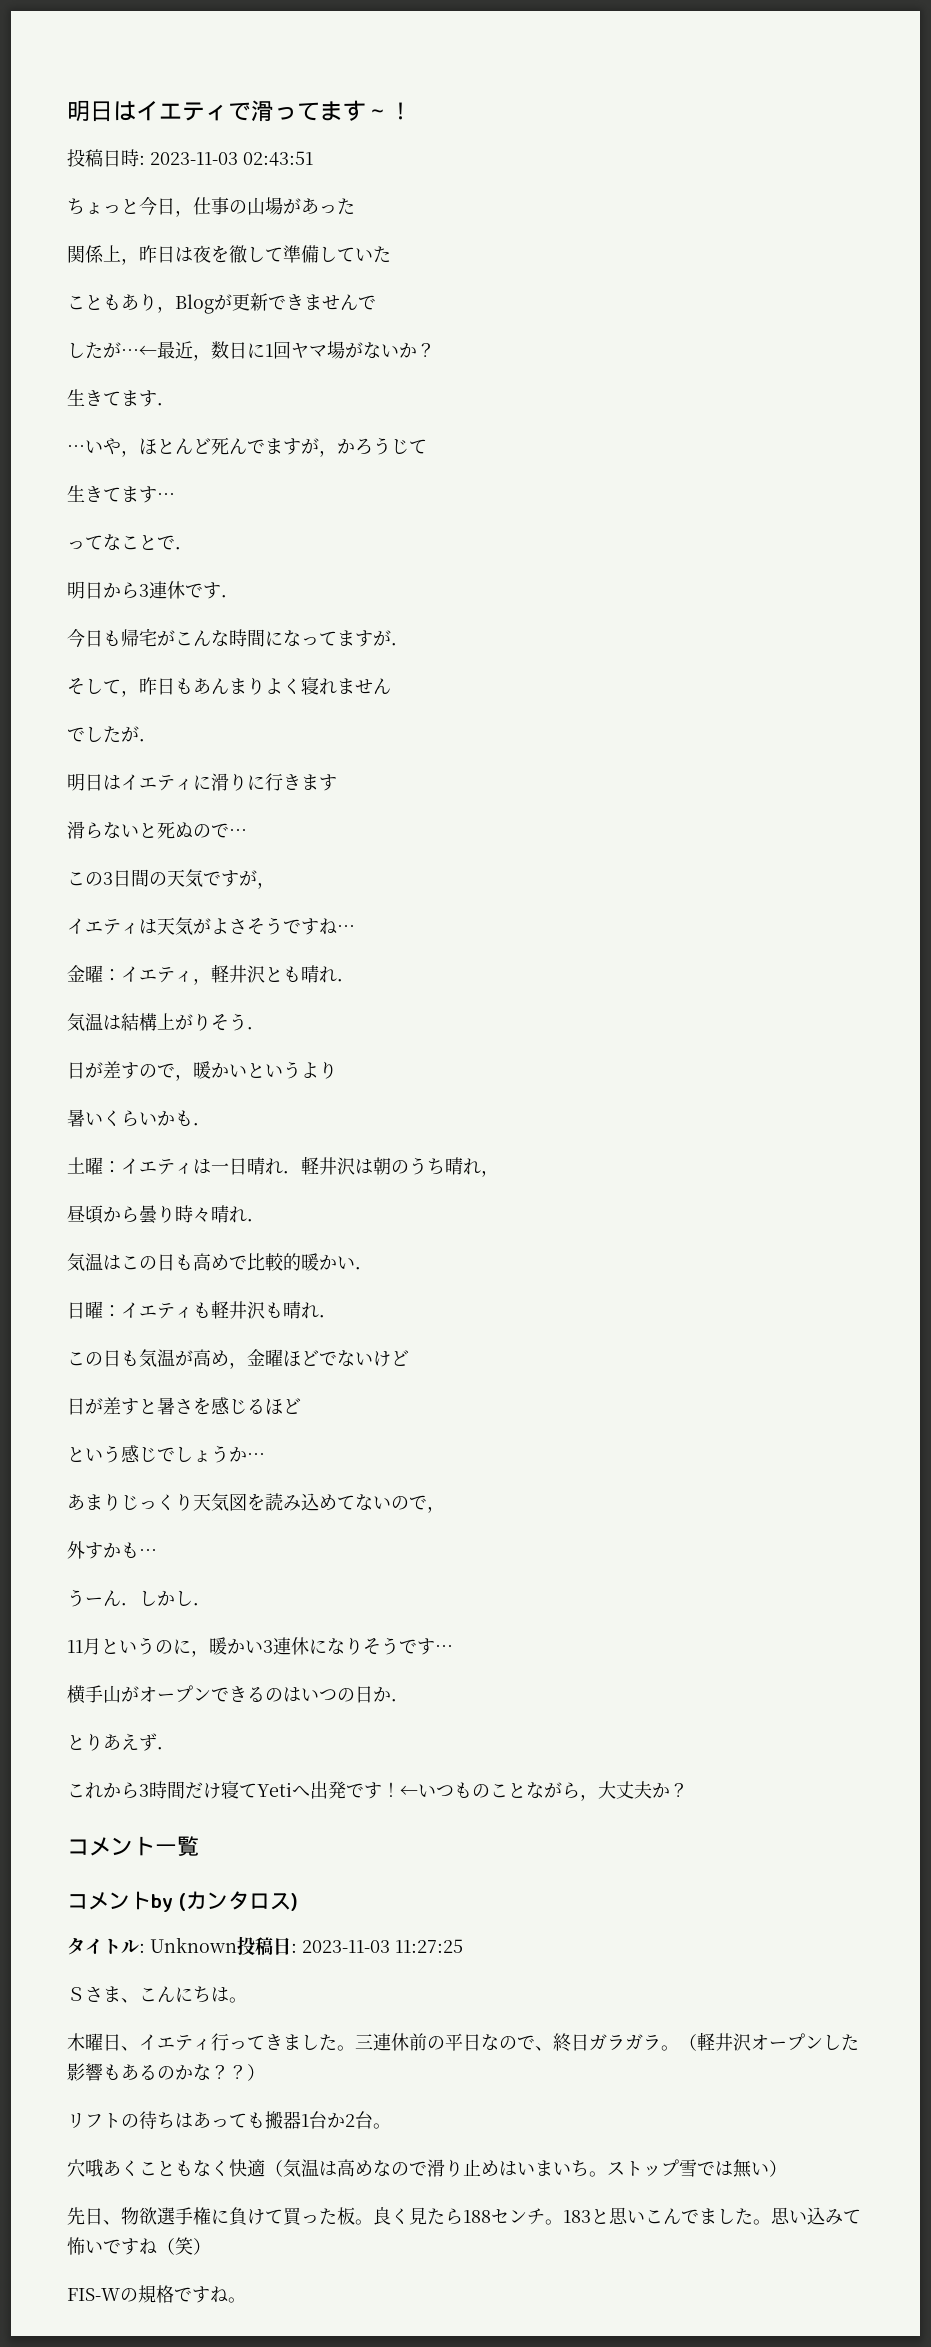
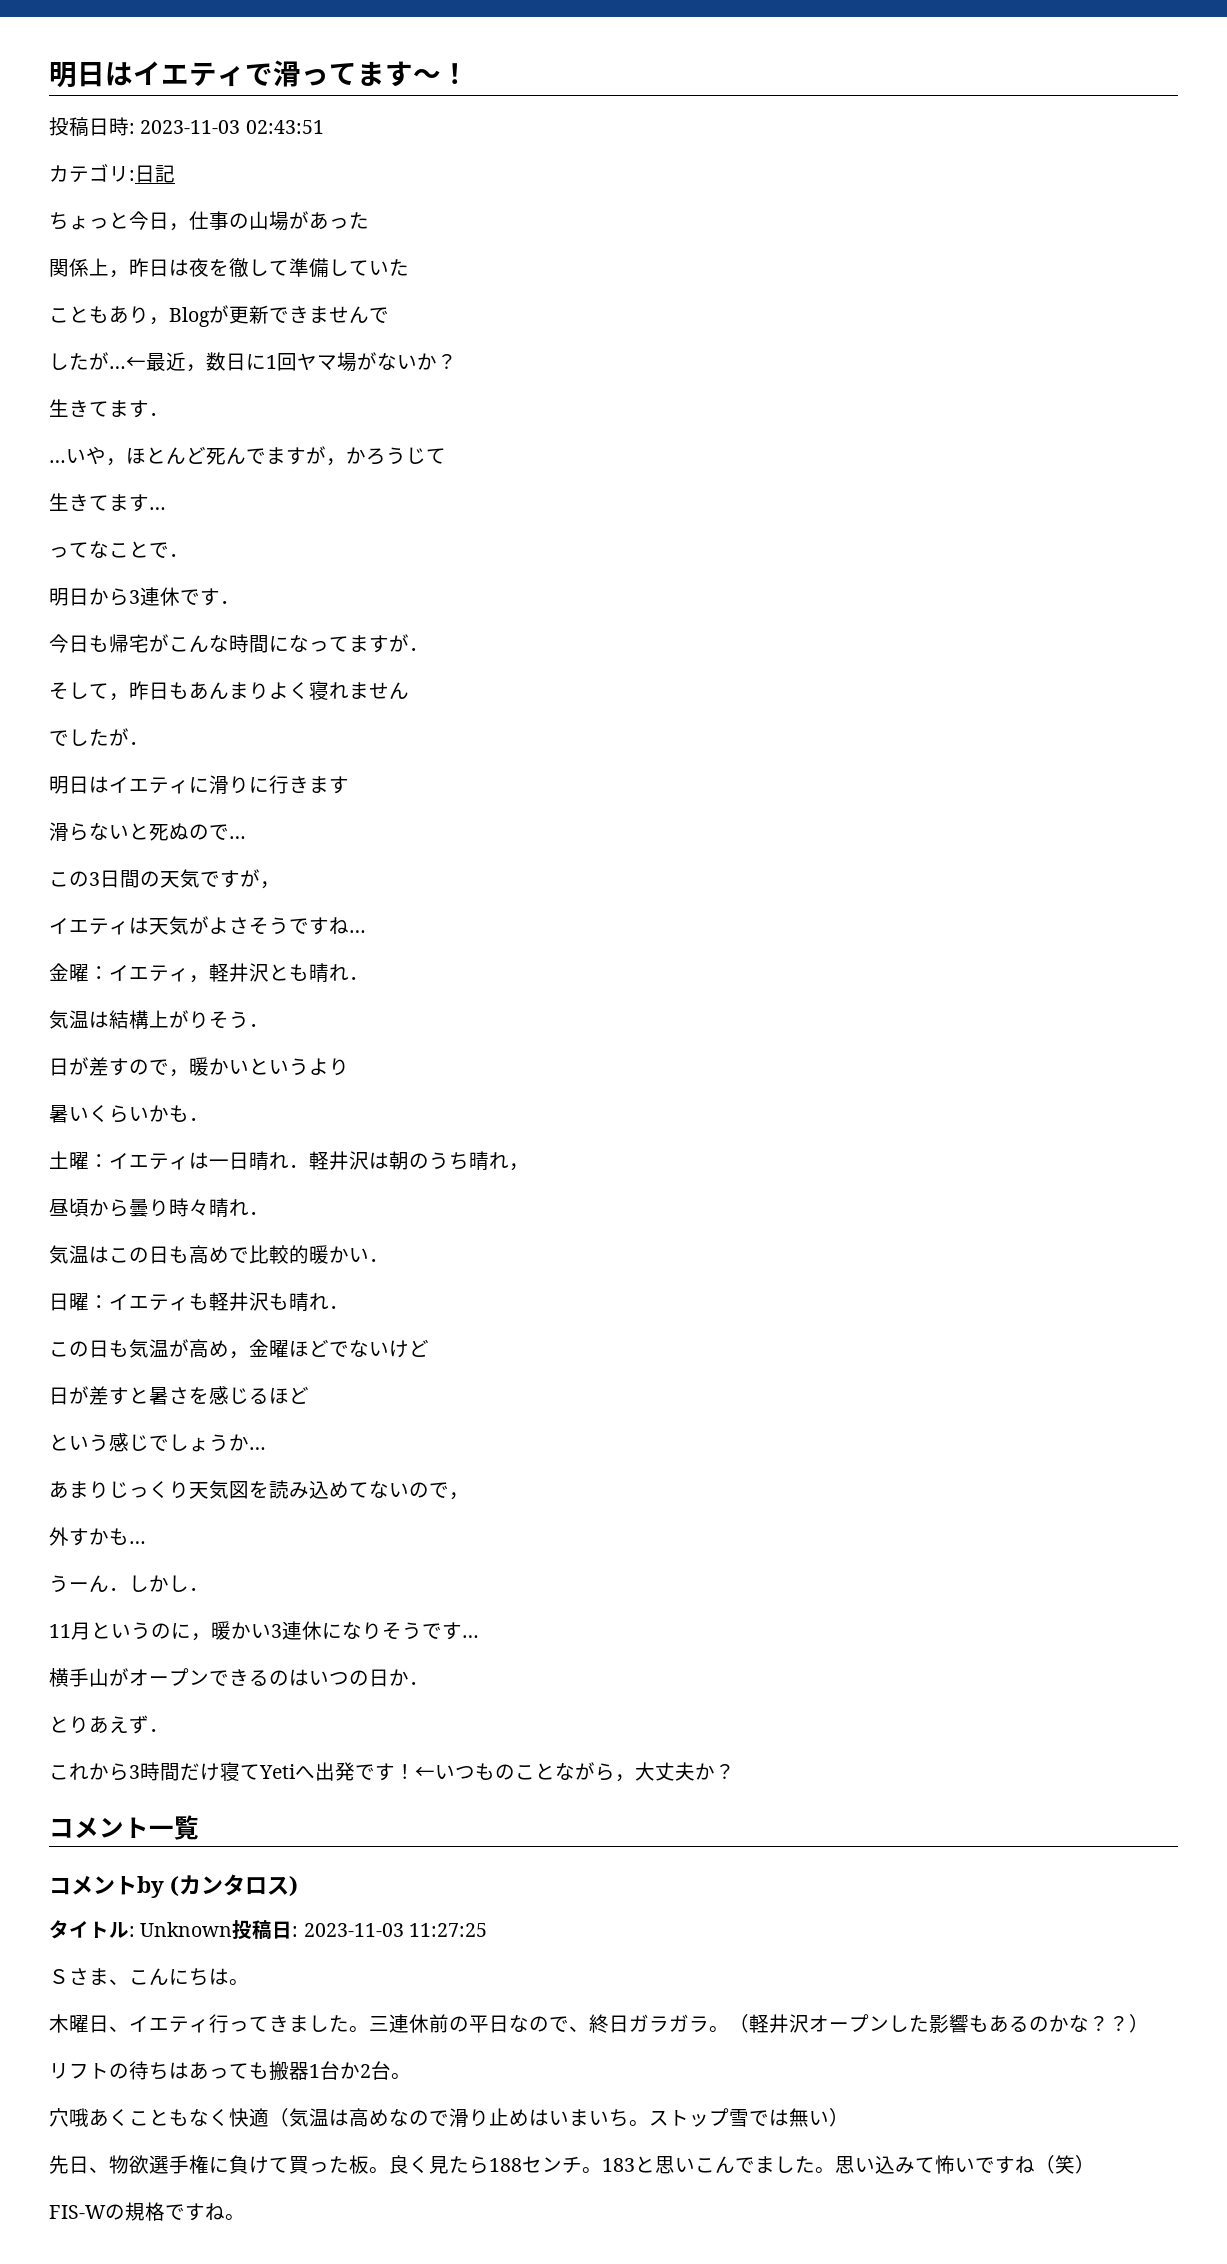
+ カテゴリ:日記

